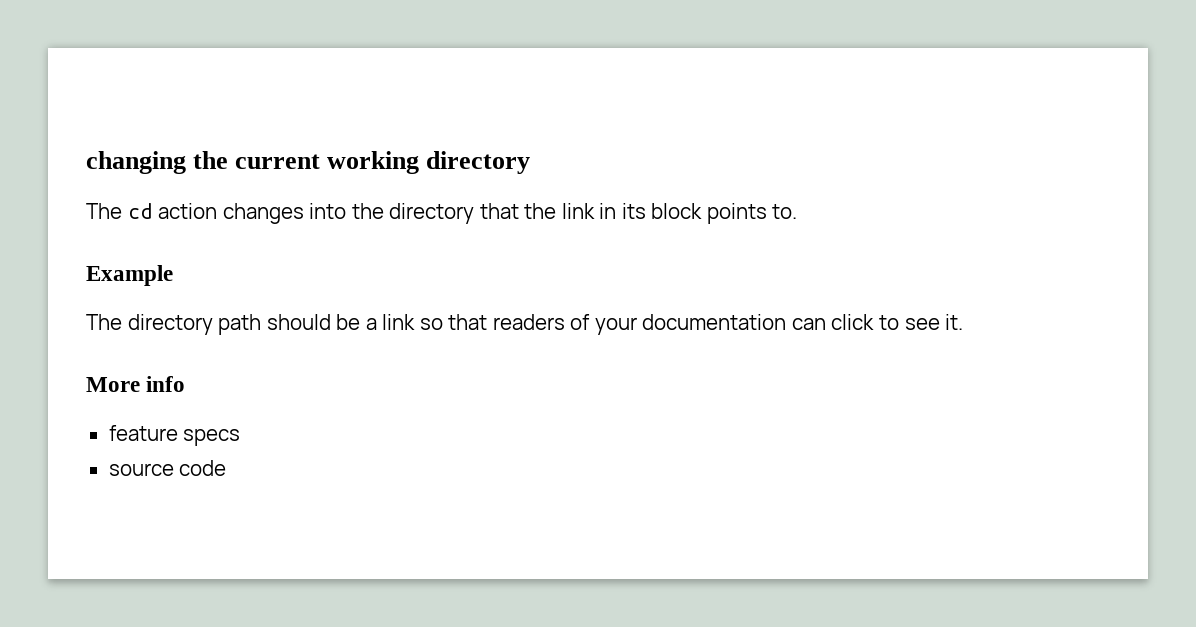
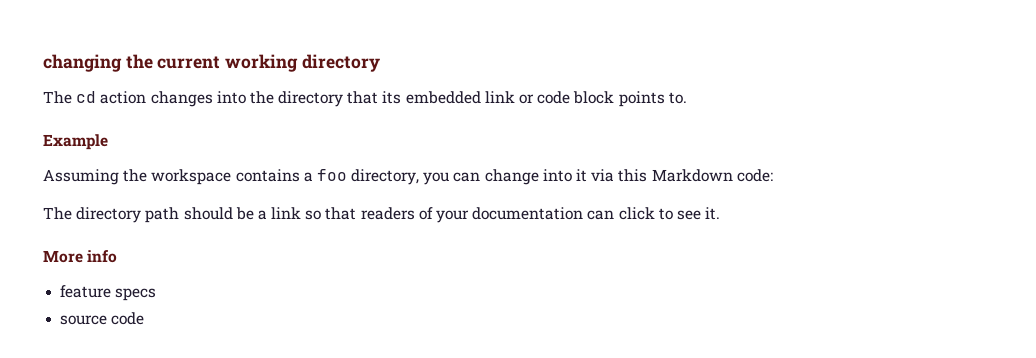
- The cd action changes into the directory that the link in its block points to.
+ The cd action changes into the directory that its embedded link or code block points to.
+ Assuming the workspace contains a foo directory, you can change into it via this Markdown code:

